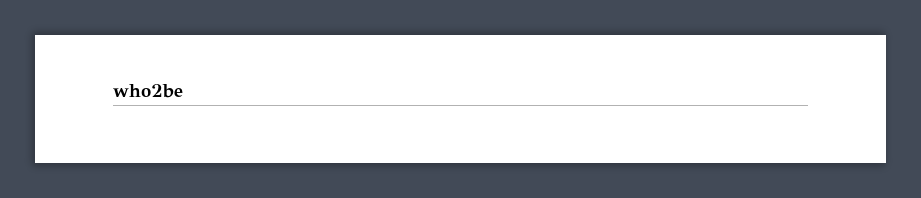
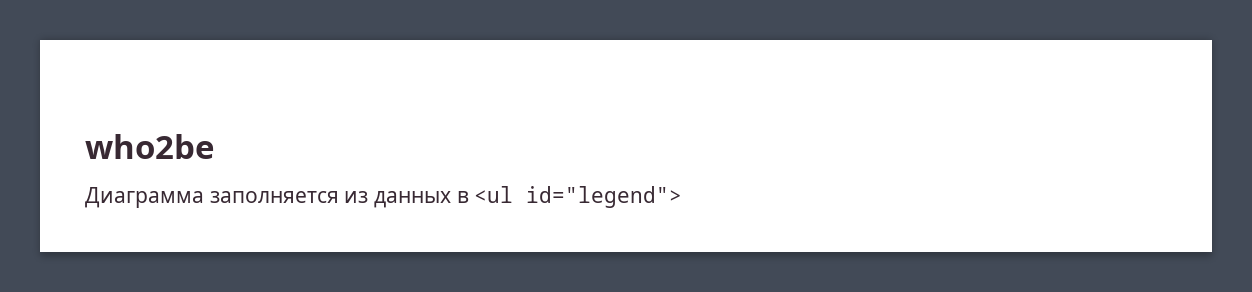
+ Диаграмма заполняется из данных в <ul id="legend">

